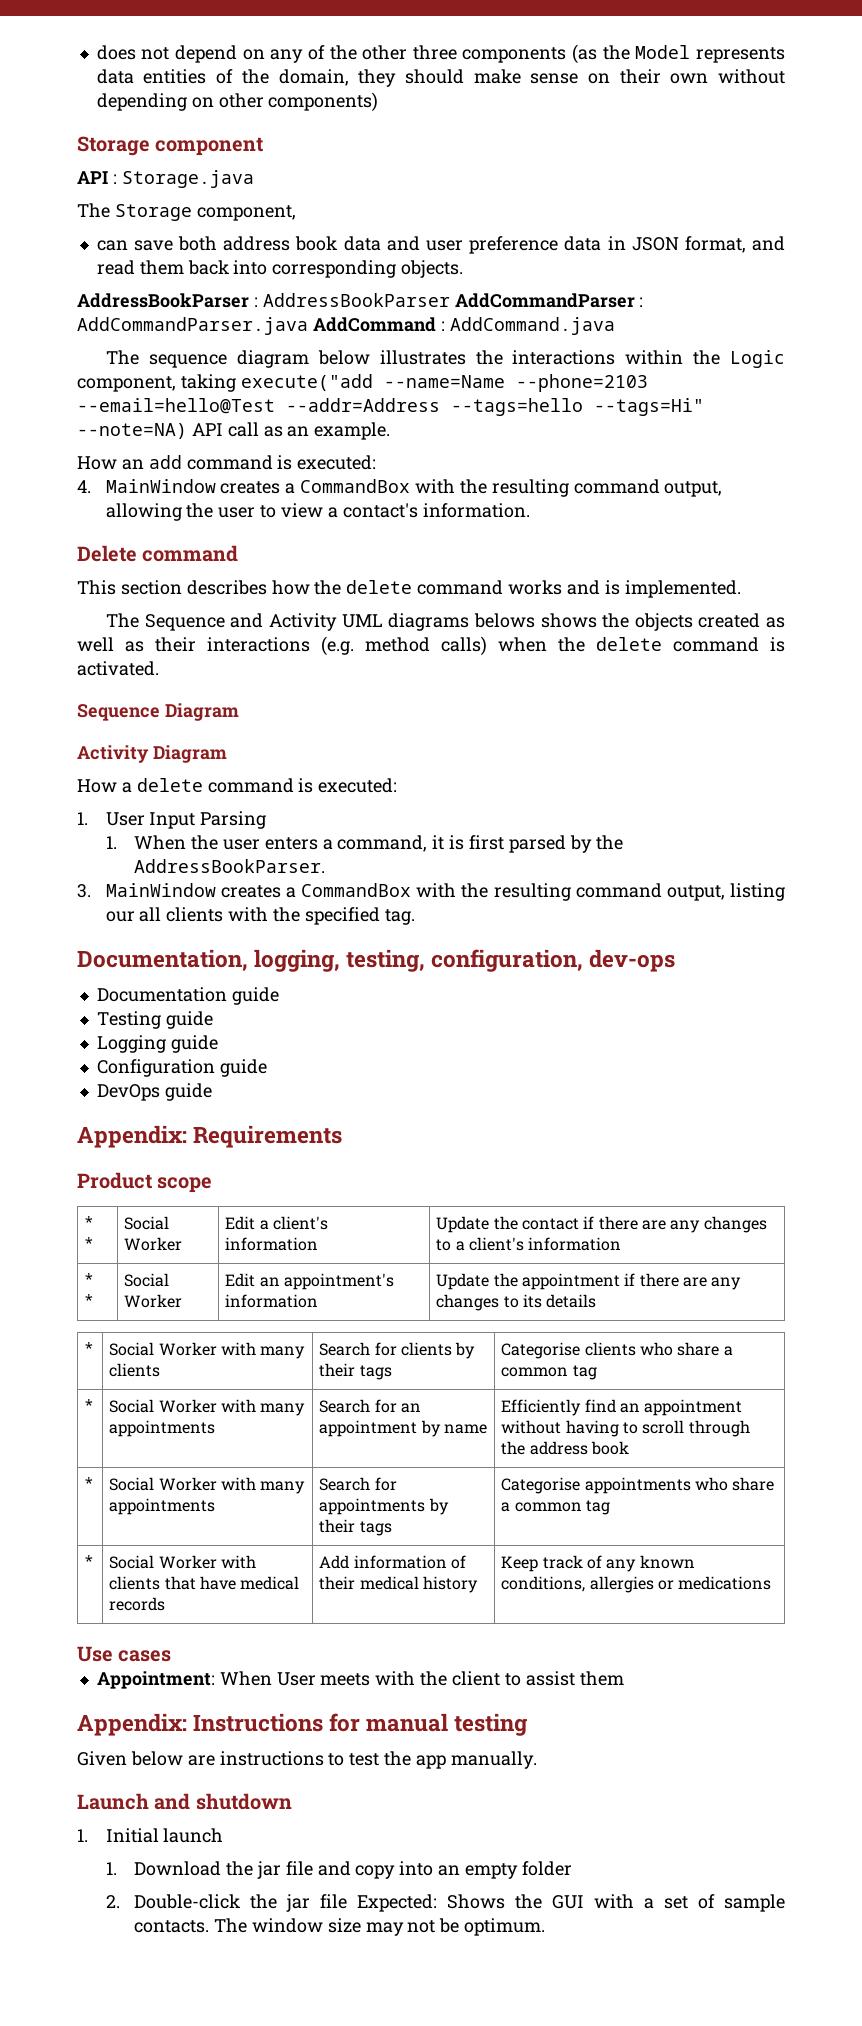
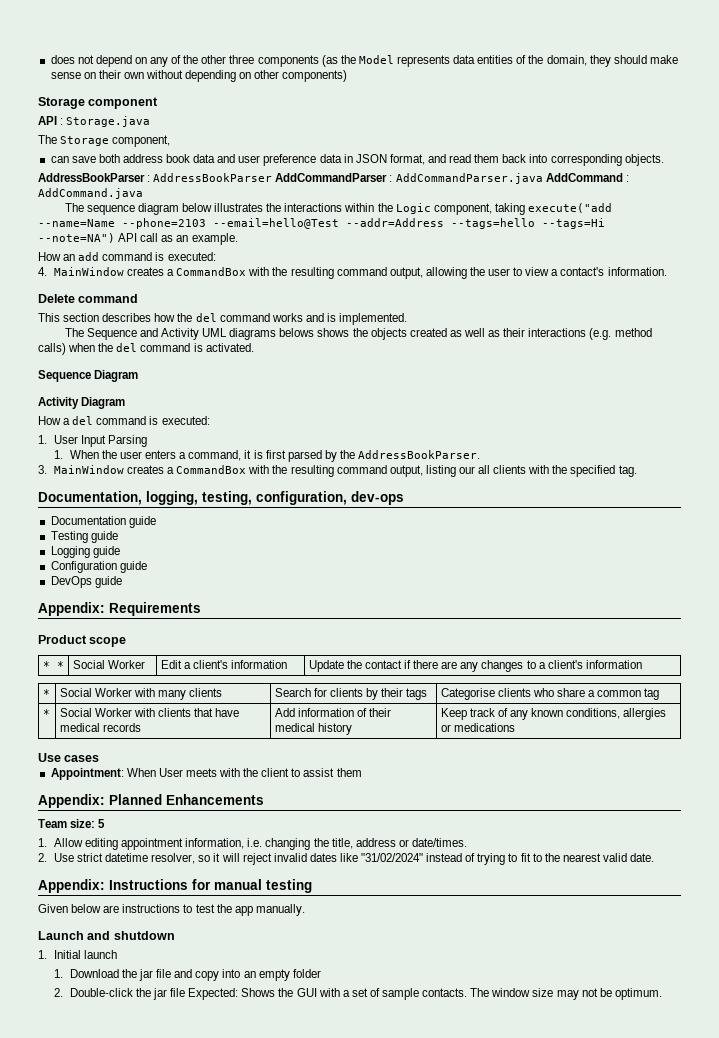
- The sequence diagram below illustrates the interactions within the Logic component, taking execute("add --name=Name --phone=2103 --email=hello@Test --addr=Address --tags=hello --tags=Hi" --note=NA) API call as an example.
+ The sequence diagram below illustrates the interactions within the Logic component, taking execute("add --name=Name --phone=2103 --email=hello@Test --addr=Address --tags=hello --tags=Hi --note=NA") API call as an example.
- This section describes how the delete command works and is implemented.
+ This section describes how the del command works and is implemented.
- The Sequence and Activity UML diagrams belows shows the objects created as well as their interactions (e.g. method calls) when the delete command is activated.
+ The Sequence and Activity UML diagrams belows shows the objects created as well as their interactions (e.g. method calls) when the del command is activated.
- How a delete command is executed:
+ How a del command is executed:
- * * | Social Worker | Edit an appointment's information | Update the appointment if there are any changes to its details
- * | Social Worker with many appointments | Search for an appointment by name | Efficiently find an appointment without having to scroll through the address book
- * | Social Worker with many appointments | Search for appointments by their tags | Categorise appointments who share a common tag
+ Appendix: Planned Enhancements
+ Team size: 5
+ 1. Allow editing appointment information, i.e. changing the title, address or date/times.
+ 2. Use strict datetime resolver, so it will reject invalid dates like "31/02/2024" instead of trying to fit to the nearest valid date.

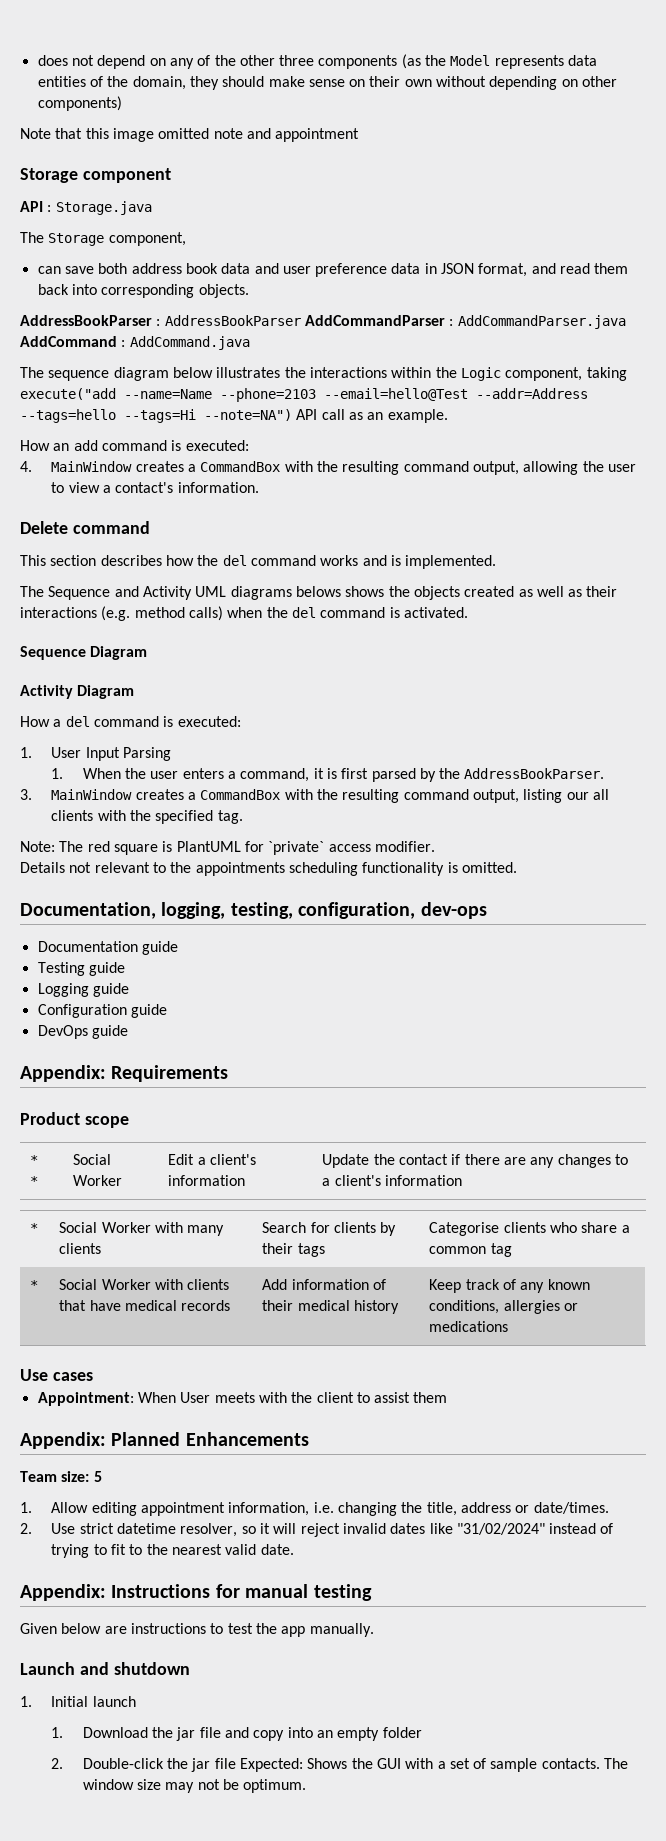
+ Note that this image omitted note and appointment
+ Note: The red square is PlantUML for `private` access modifier.
+ Details not relevant to the appointments scheduling functionality is omitted.

